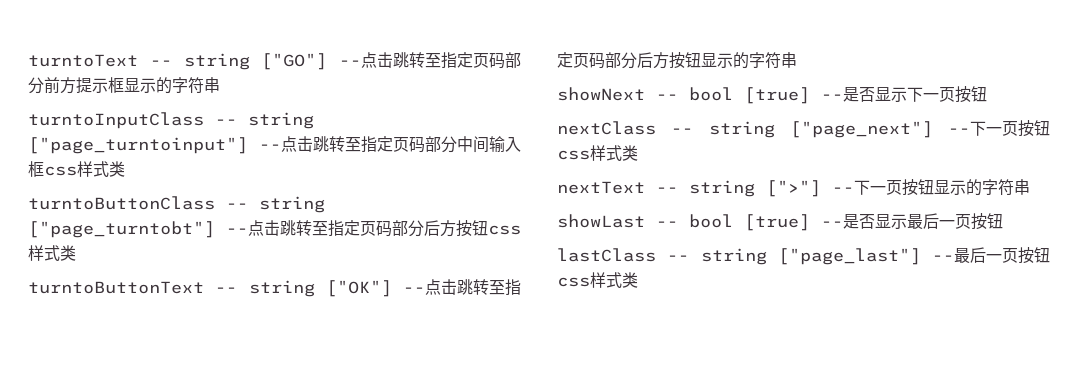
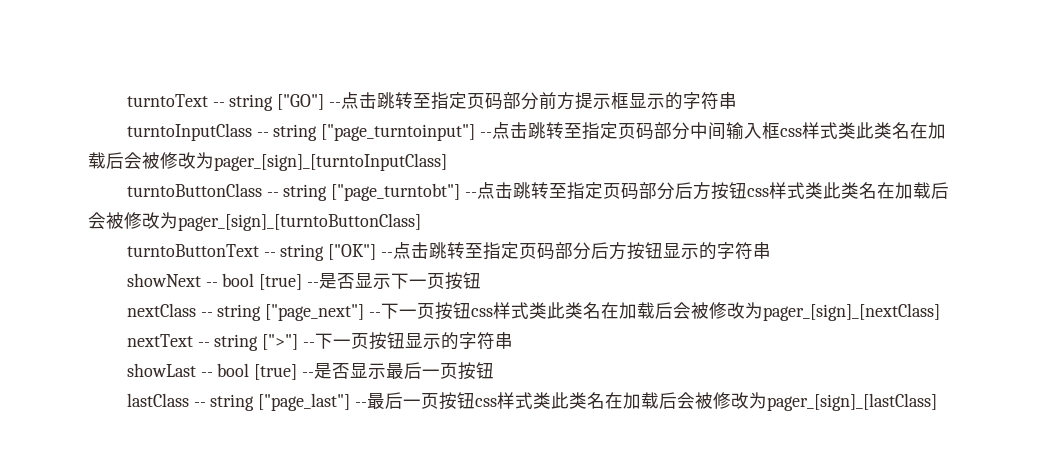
- turntoInputClass -- string ["page_turntoinput"] --点击跳转至指定页码部分中间输入框css样式类
+ turntoInputClass -- string ["page_turntoinput"] --点击跳转至指定页码部分中间输入框css样式类此类名在加载后会被修改为pager_[sign]_[turntoInputClass]
- turntoButtonClass -- string ["page_turntobt"] --点击跳转至指定页码部分后方按钮css样式类
+ turntoButtonClass -- string ["page_turntobt"] --点击跳转至指定页码部分后方按钮css样式类此类名在加载后会被修改为pager_[sign]_[turntoButtonClass]
- nextClass -- string ["page_next"] --下一页按钮css样式类
+ nextClass -- string ["page_next"] --下一页按钮css样式类此类名在加载后会被修改为pager_[sign]_[nextClass]
- lastClass -- string ["page_last"] --最后一页按钮css样式类
+ lastClass -- string ["page_last"] --最后一页按钮css样式类此类名在加载后会被修改为pager_[sign]_[lastClass]

